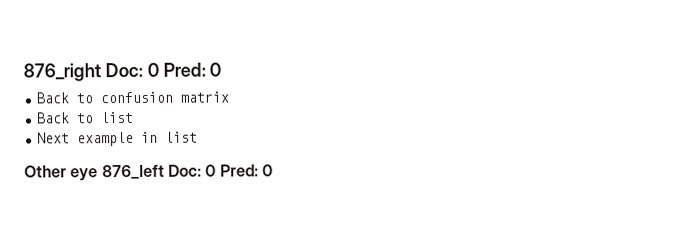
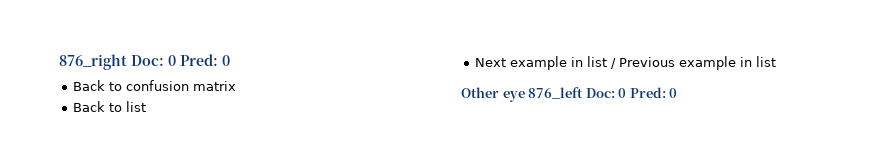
- Next example in list
+ Next example in list / Previous example in list

